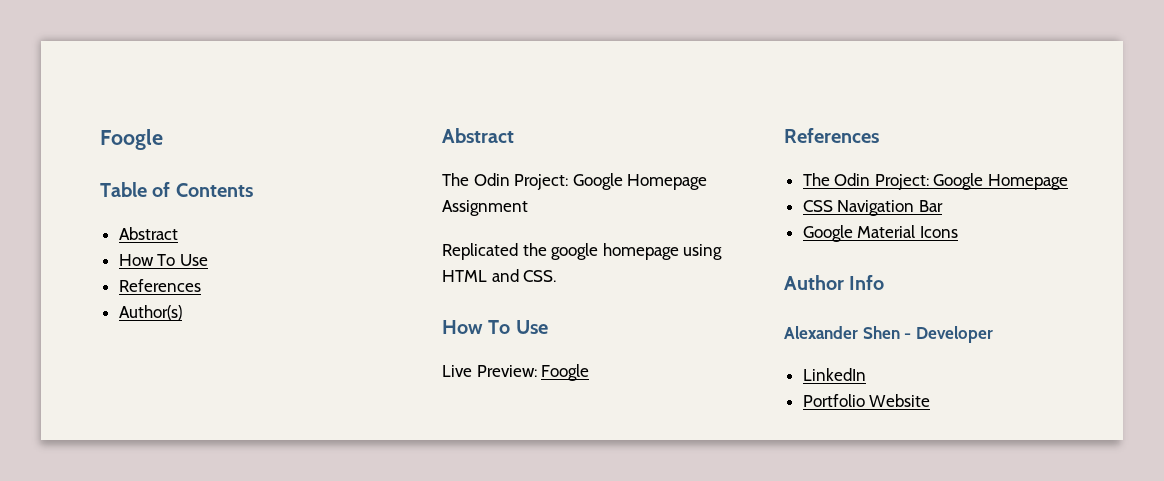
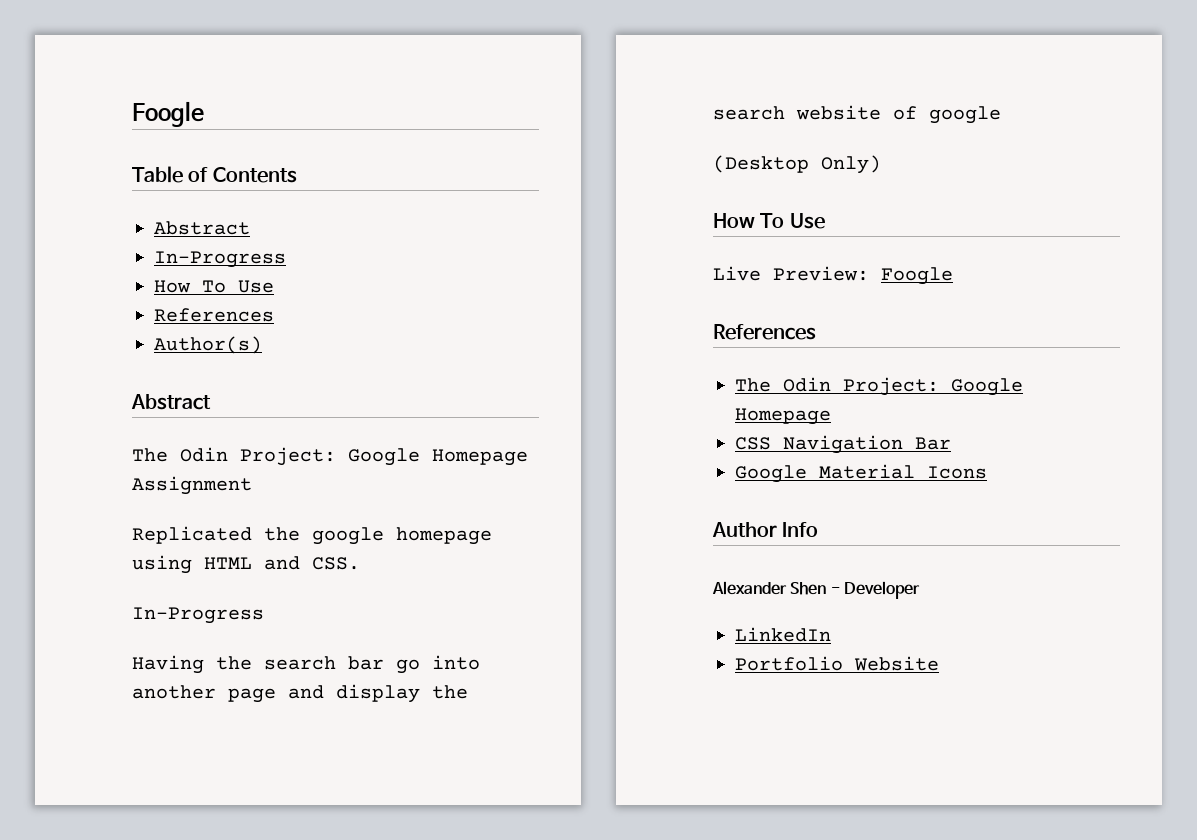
  Table of Contents
  Abstract
+ In-Progress
  Replicated the google homepage using HTML and CSS.
+ In-Progress
+ Having the search bar go into another page and display the search website of google
+ (Desktop Only)

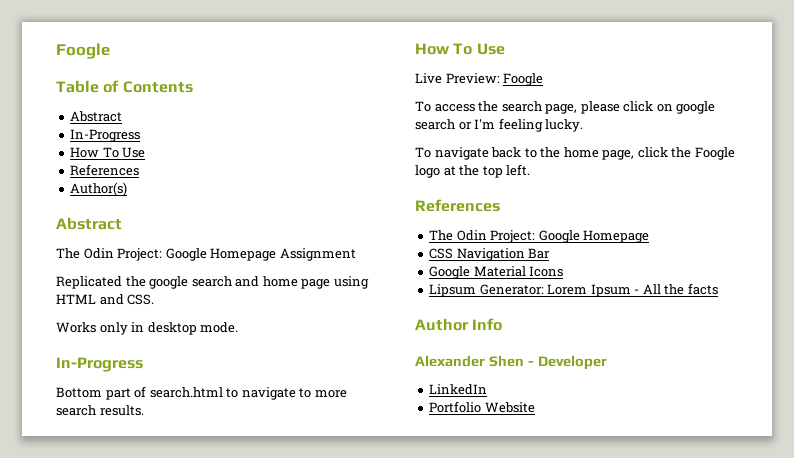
- Replicated the google homepage using HTML and CSS.
+ Replicated the google search and home page using HTML and CSS.
+ Works only in desktop mode.
  In-Progress
- Having the search bar go into another page and display the search website of google
- (Desktop Only)
+ Bottom part of search.html to navigate to more search results.
+ To access the search page, please click on google search or I'm feeling lucky.
+ To navigate back to the home page, click the Foogle logo at the top left.
+ Lipsum Generator: Lorem Ipsum - All the facts

